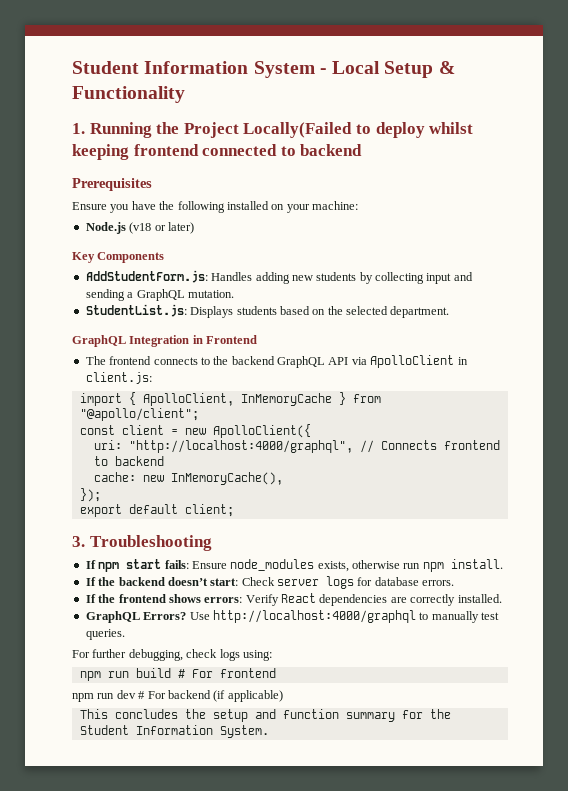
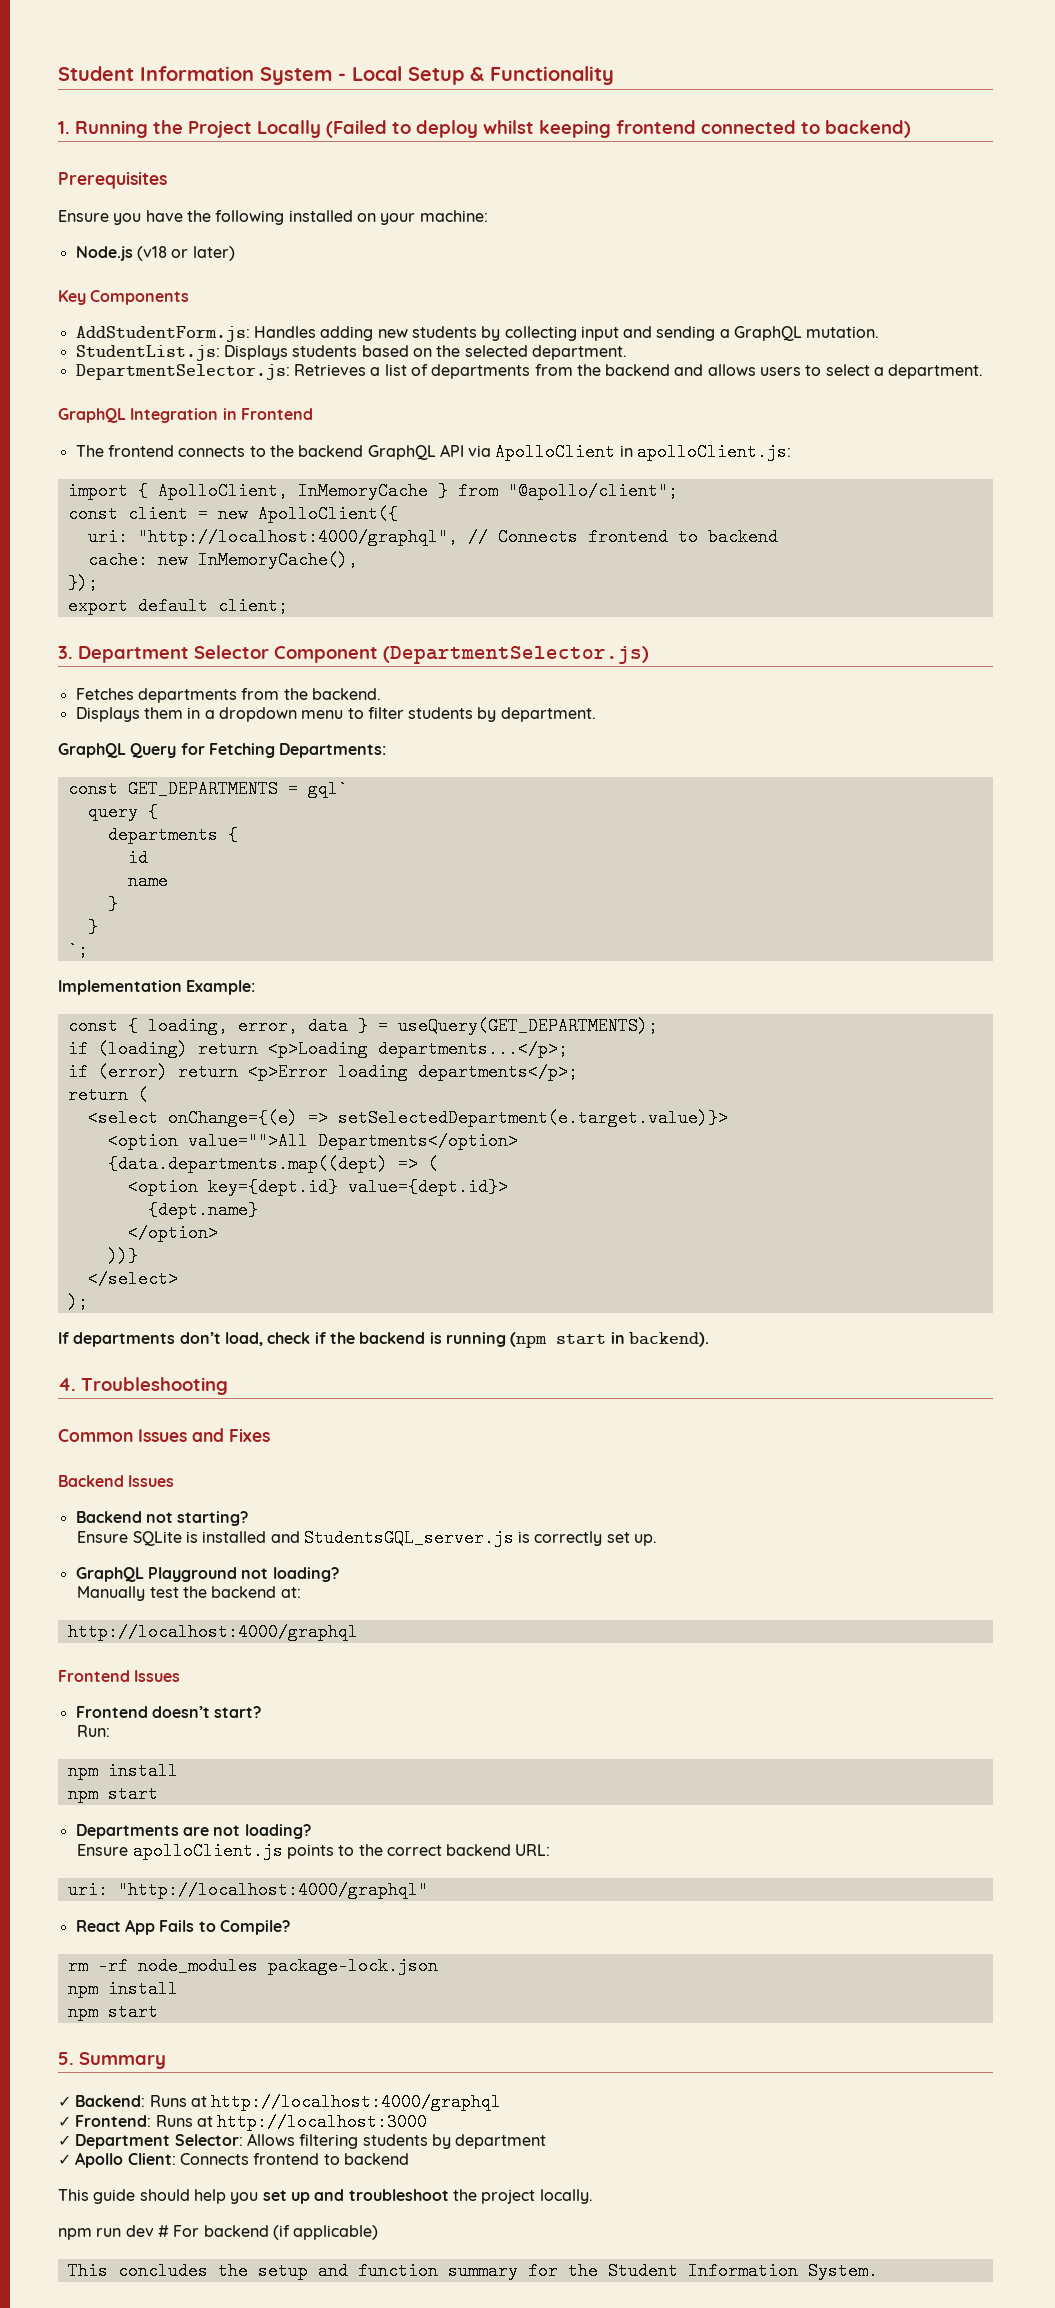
- 1. Running the Project Locally(Failed to deploy whilst keeping frontend connected to backend
+ 1. Running the Project Locally (Failed to deploy whilst keeping frontend connected to backend)
+ DepartmentSelector.js: Retrieves a list of departments from the backend and allows users to select a department.
- The frontend connects to the backend GraphQL API via ApolloClient in client.js:
+ The frontend connects to the backend GraphQL API via ApolloClient in apolloClient.js:
- 3. Troubleshooting
- If npm start fails: Ensure node_modules exists, otherwise run npm install.
- If the backend doesn’t start: Check server logs for database errors.
- If the frontend shows errors: Verify React dependencies are correctly installed.
- GraphQL Errors? Use http://localhost:4000/graphql to manually test queries.
- For further debugging, check logs using:
- npm run build # For frontend
+ 3. Department Selector Component (DepartmentSelector.js)
+ Fetches departments from the backend.
+ Displays them in a dropdown menu to filter students by department.
+ GraphQL Query for Fetching Departments:
+ const GET_DEPARTMENTS = gql`
+ query {
+ departments {
+ id
+ name
+ }
+ }
+ `;
+ Implementation Example:
+ const { loading, error, data } = useQuery(GET_DEPARTMENTS);
+ if (loading) return <p>Loading departments...</p>;
+ if (error) return <p>Error loading departments</p>;
+ return (
+ <select onChange={(e) => setSelectedDepartment(e.target.value)}>
+ <option value="">All Departments</option>
+ {data.departments.map((dept) => (
+ <option key={dept.id} value={dept.id}>
+ {dept.name}
+ </option>
+ ))}
+ </select>
+ );
+ If departments don’t load, check if the backend is running (npm start in backend).
+ 4. Troubleshooting
+ Common Issues and Fixes
+ Backend Issues
+ Backend not starting?
+ Ensure SQLite is installed and StudentsGQL_server.js is correctly set up.
+ GraphQL Playground not loading?
+ Manually test the backend at:
+ http://localhost:4000/graphql
+ Frontend Issues
+ Frontend doesn’t start?
+ Run:
+ npm install
+ npm start
+ Departments are not loading?
+ Ensure apolloClient.js points to the correct backend URL:
+ uri: "http://localhost:4000/graphql"
+ React App Fails to Compile?
+ rm -rf node_modules package-lock.json
+ npm install
+ npm start
+ 5. Summary
+ ✓ Backend: Runs at http://localhost:4000/graphql
+ ✓ Frontend: Runs at http://localhost:3000
+ ✓ Department Selector: Allows filtering students by department
+ ✓ Apollo Client: Connects frontend to backend
+ This guide should help you set up and troubleshoot the project locally.

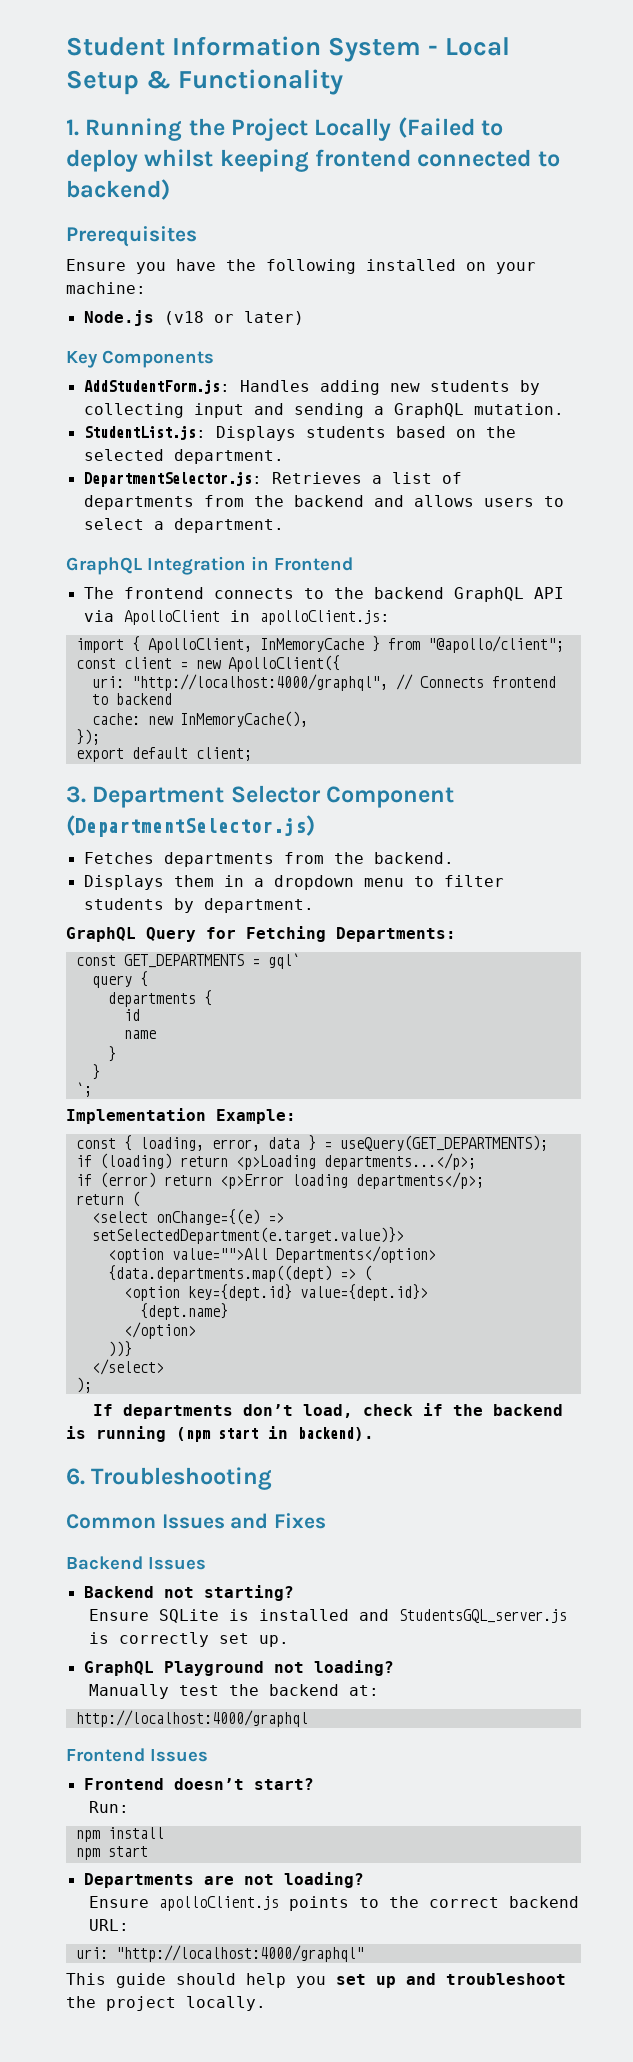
- 4. Troubleshooting
+ 6. Troubleshooting
- React App Fails to Compile?
- rm -rf node_modules package-lock.json
- npm install
- npm start
- 5. Summary
- ✓ Backend: Runs at http://localhost:4000/graphql
- ✓ Frontend: Runs at http://localhost:3000
- ✓ Department Selector: Allows filtering students by department
- ✓ Apollo Client: Connects frontend to backend
- npm run dev # For backend (if applicable)
- This concludes the setup and function summary for the Student Information System.

